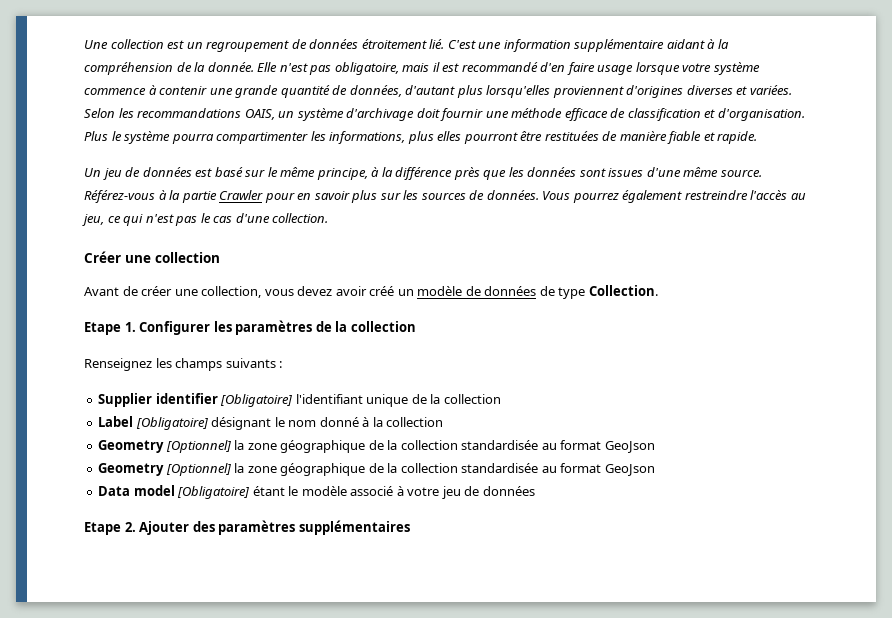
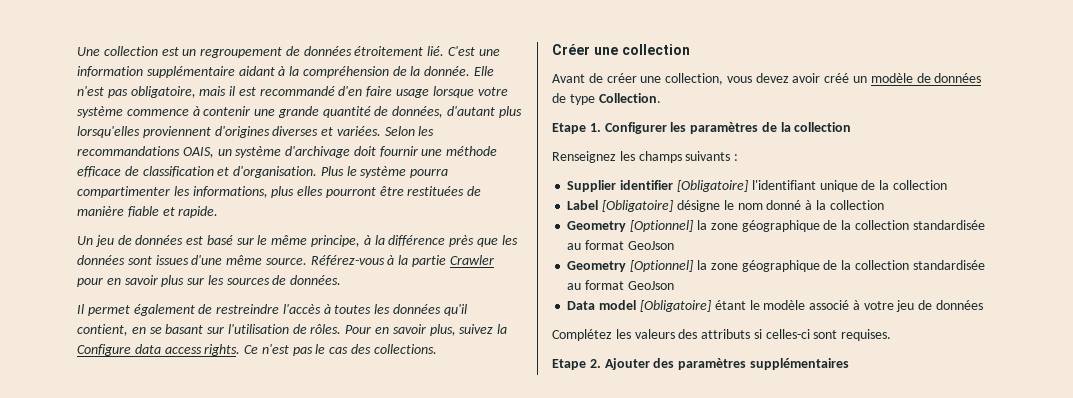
- Référez-vous à la partie Crawler pour en savoir plus sur les sources de données. Vous pourrez également restreindre l'accès au jeu, ce qui n'est pas le cas d'une collection.
+ Référez-vous à la partie Crawler pour en savoir plus sur les sources de données.
+ Il permet également de restreindre l'accès à toutes les données qu'il contient, en se basant sur l'utilisation de rôles. Pour en savoir plus, suivez la Configure data access rights. Ce n'est pas le cas des collections.
- Label [Obligatoire] désignant le nom donné à la collection
+ Label [Obligatoire] désigne le nom donné à la collection
+ Complétez les valeurs des attributs si celles-ci sont requises.

